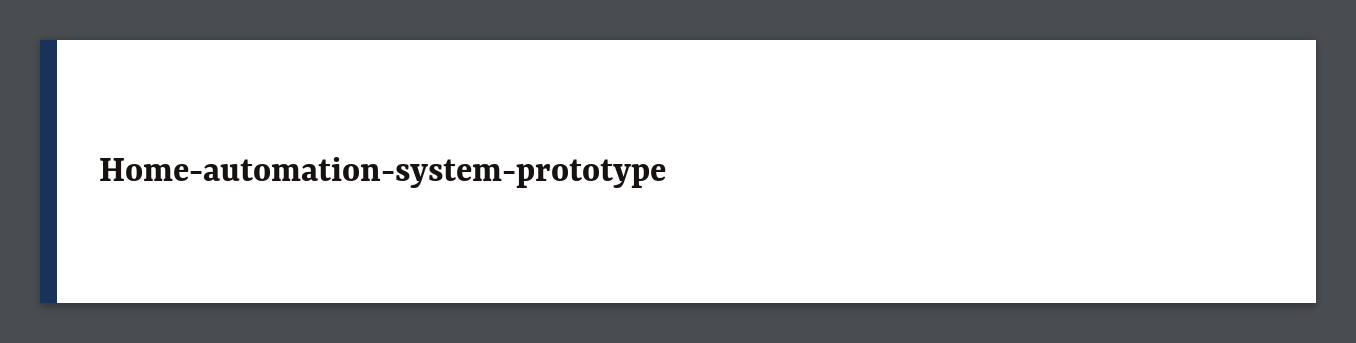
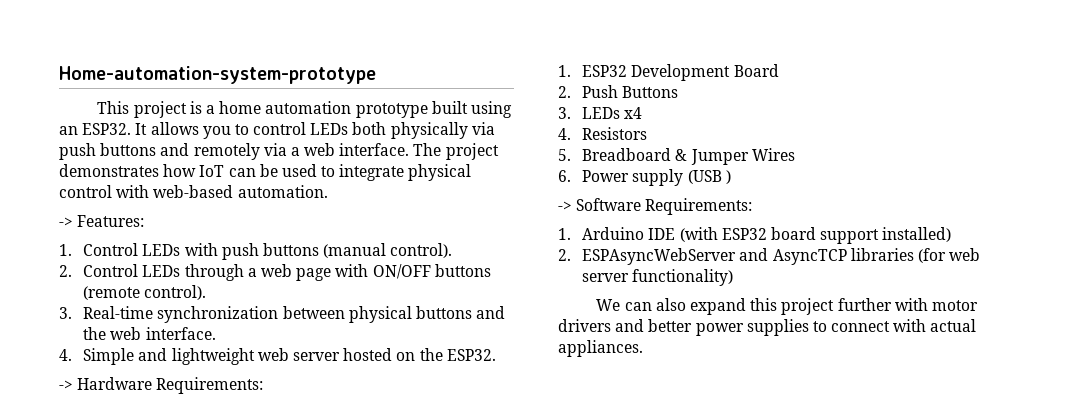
+ This project is a home automation prototype built using an ESP32. It allows you to control LEDs both physically via push buttons and remotely via a web interface. The project demonstrates how IoT can be used to integrate physical control with web-based automation.
+ -> Features:
+ 1. Control LEDs with push buttons (manual control).
+ 2. Control LEDs through a web page with ON/OFF buttons (remote control).
+ 3. Real-time synchronization between physical buttons and the web interface.
+ 4. Simple and lightweight web server hosted on the ESP32.
+ -> Hardware Requirements:
+ 1. ESP32 Development Board
+ 2. Push Buttons
+ 3. LEDs x4
+ 4. Resistors
+ 5. Breadboard & Jumper Wires
+ 6. Power supply (USB )
+ -> Software Requirements:
+ 1. Arduino IDE (with ESP32 board support installed)
+ 2. ESPAsyncWebServer and AsyncTCP libraries (for web server functionality)
+ We can also expand this project further with motor drivers and better power supplies to connect with actual appliances.

